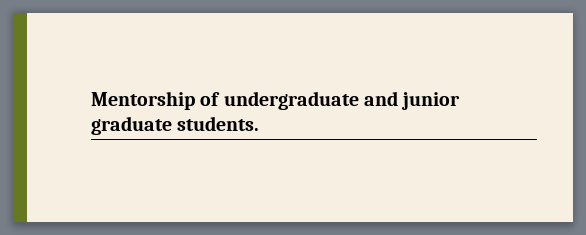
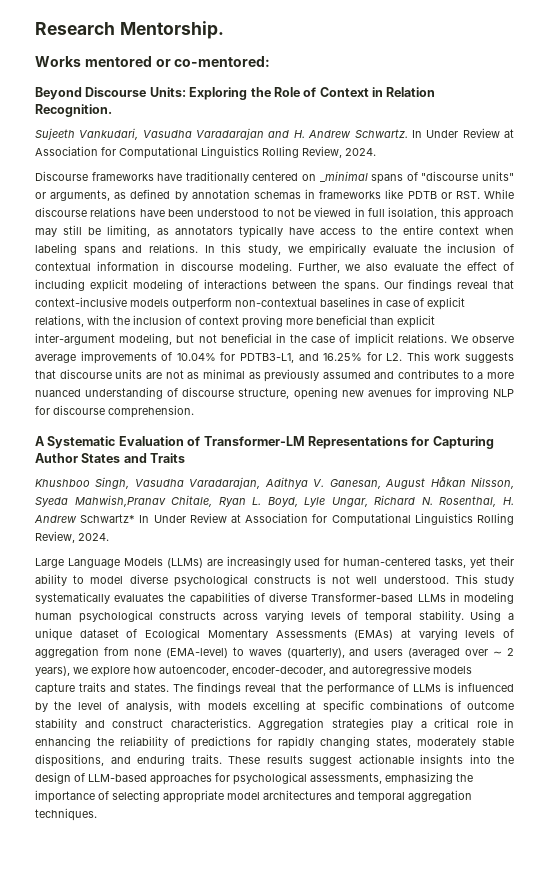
- Mentorship of undergraduate and junior graduate students.
+ Research Mentorship.
+ Works mentored or co-mentored:
+ Beyond Discourse Units: Exploring the Role of Context in Relation Recognition.
+ Sujeeth Vankudari, Vasudha Varadarajan and H. Andrew Schwartz. In Under Review at Association for Computational Linguistics Rolling Review, 2024.
+ Discourse frameworks have traditionally centered on _minimal spans of "discourse units" or arguments, as defined by annotation schemas in frameworks like PDTB or RST. While discourse relations have been understood to not be viewed in full isolation, this approach may still be limiting, as annotators typically have access to the entire context when labeling spans and relations. In this study, we empirically evaluate the inclusion of contextual information in discourse modeling. Further, we also evaluate the effect of including explicit modeling of interactions between the spans. Our findings reveal that context-inclusive models outperform non-contextual baselines in case of explicit relations, with the inclusion of context proving more beneficial than explicit inter-argument modeling, but not beneficial in the case of implicit relations. We observe average improvements of 10.04% for PDTB3-L1, and 16.25% for L2. This work suggests that discourse units are not as minimal as previously assumed and contributes to a more nuanced understanding of discourse structure, opening new avenues for improving NLP for discourse comprehension.
+ A Systematic Evaluation of Transformer-LM Representations for Capturing Author States and Traits
+ Khushboo Singh, Vasudha Varadarajan, Adithya V. Ganesan, August Håkan Nilsson, Syeda Mahwish,Pranav Chitale, Ryan L. Boyd, Lyle Ungar, Richard N. Rosenthal, H. Andrew Schwartz* In Under Review at Association for Computational Linguistics Rolling Review, 2024.
+ Large Language Models (LLMs) are increasingly used for human-centered tasks, yet their ability to model diverse psychological constructs is not well understood. This study systematically evaluates the capabilities of diverse Transformer-based LLMs in modeling human psychological constructs across varying levels of temporal stability. Using a unique dataset of Ecological Momentary Assessments (EMAs) at varying levels of aggregation from none (EMA-level) to waves (quarterly), and users (averaged over ∼ 2 years), we explore how autoencoder, encoder-decoder, and autoregressive models capture traits and states. The findings reveal that the performance of LLMs is influenced by the level of analysis, with models excelling at specific combinations of outcome stability and construct characteristics. Aggregation strategies play a critical role in enhancing the reliability of predictions for rapidly changing states, moderately stable dispositions, and enduring traits. These results suggest actionable insights into the design of LLM-based approaches for psychological assessments, emphasizing the importance of selecting appropriate model architectures and temporal aggregation techniques.

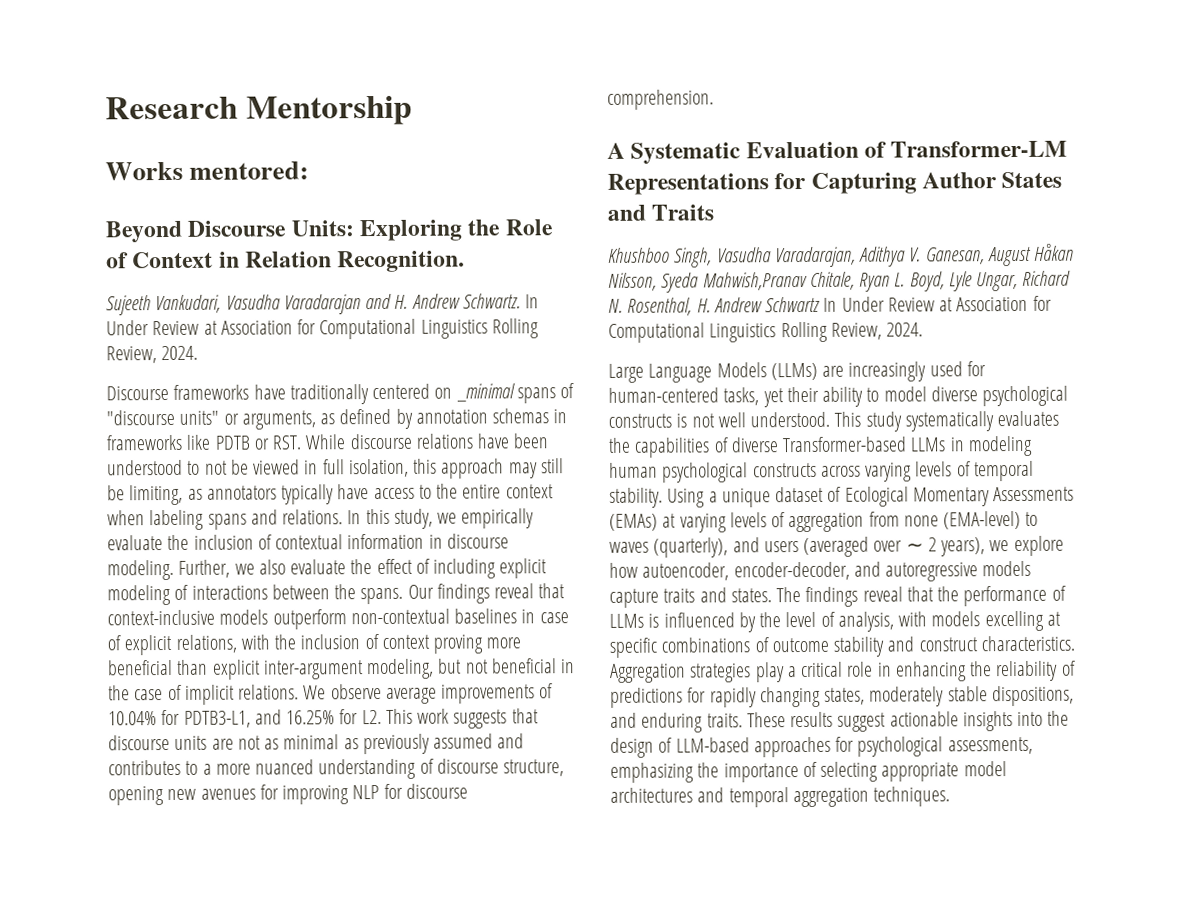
- Research Mentorship.
+ Research Mentorship
- Works mentored or co-mentored:
+ Works mentored:
- Khushboo Singh, Vasudha Varadarajan, Adithya V. Ganesan, August Håkan Nilsson, Syeda Mahwish,Pranav Chitale, Ryan L. Boyd, Lyle Ungar, Richard N. Rosenthal, H. Andrew Schwartz* In Under Review at Association for Computational Linguistics Rolling Review, 2024.
+ Khushboo Singh, Vasudha Varadarajan, Adithya V. Ganesan, August Håkan Nilsson, Syeda Mahwish,Pranav Chitale, Ryan L. Boyd, Lyle Ungar, Richard N. Rosenthal, H. Andrew Schwartz In Under Review at Association for Computational Linguistics Rolling Review, 2024.

